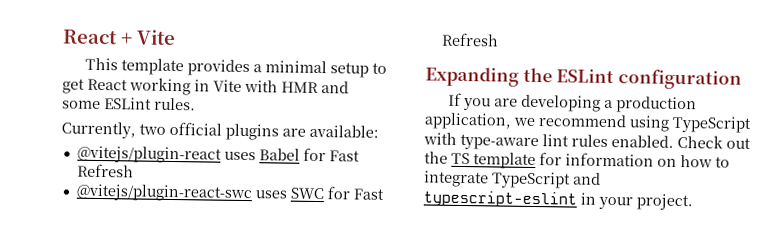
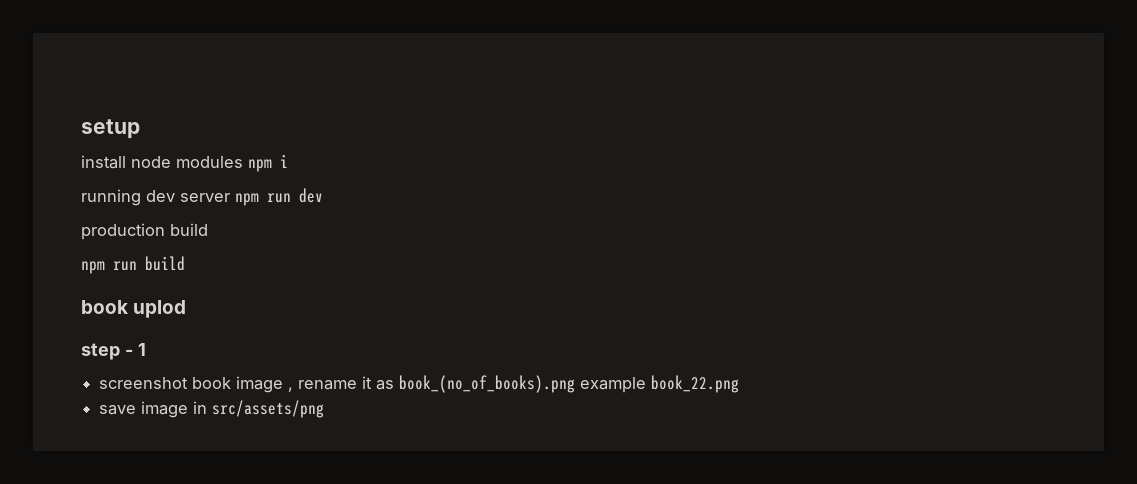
- React + Vite
- This template provides a minimal setup to get React working in Vite with HMR and some ESLint rules.
- Currently, two official plugins are available:
- @vitejs/plugin-react uses Babel for Fast Refresh
- @vitejs/plugin-react-swc uses SWC for Fast Refresh
- Expanding the ESLint configuration
- If you are developing a production application, we recommend using TypeScript with type-aware lint rules enabled. Check out the TS template for information on how to integrate TypeScript and typescript-eslint in your project.
+ setup
+ install node modules npm i
+ running dev server npm run dev
+ production build
+ npm run build
+ book uplod
+ step - 1
+ screenshot book image , rename it as book_(no_of_books).png example book_22.png
+ save image in src/assets/png

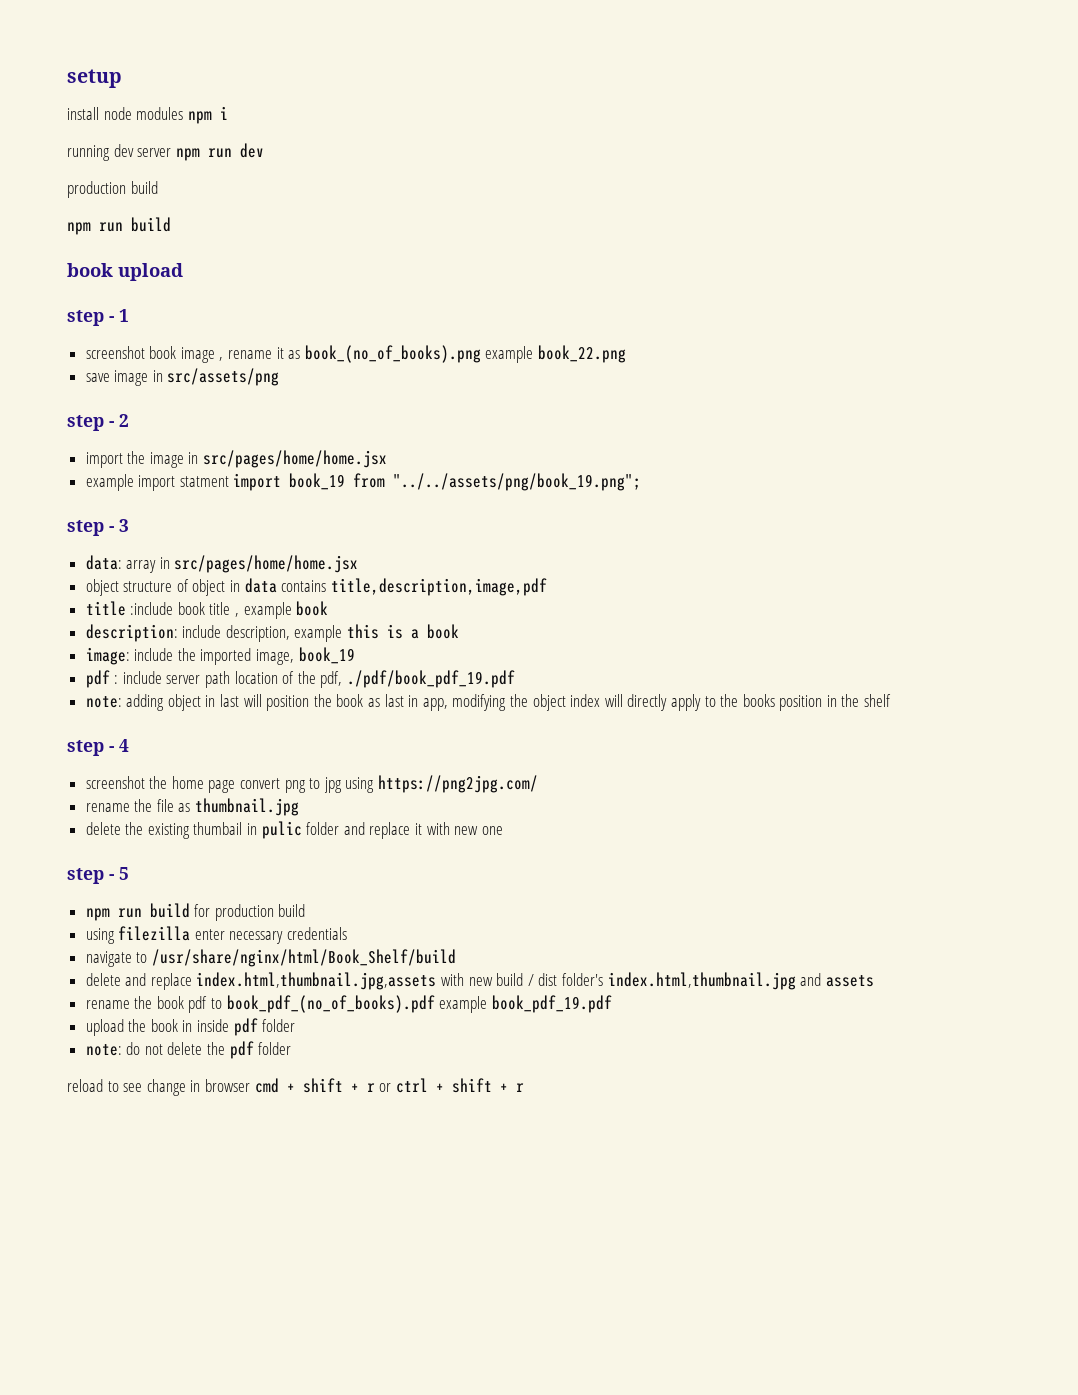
- book uplod
+ book upload
+ step - 2
+ import the image in src/pages/home/home.jsx
+ example import statment import book_19 from "../../assets/png/book_19.png";
+ step - 3
+ data: array in src/pages/home/home.jsx
+ object structure of object in data contains title,description,image,pdf
+ title :include book title , example book
+ description: include description, example this is a book
+ image: include the imported image, book_19
+ pdf : include server path location of the pdf, ./pdf/book_pdf_19.pdf
+ note: adding object in last will position the book as last in app, modifying the object index will directly apply to the books position in the shelf
+ step - 4
+ screenshot the home page convert png to jpg using https://png2jpg.com/
+ rename the file as thumbnail.jpg
+ delete the existing thumbail in pulic folder and replace it with new one
+ step - 5
+ npm run build for production build
+ using filezilla enter necessary credentials
+ navigate to /usr/share/nginx/html/Book_Shelf/build
+ delete and replace index.html,thumbnail.jpg,assets with new build / dist folder's index.html,thumbnail.jpg and assets
+ rename the book pdf to book_pdf_(no_of_books).pdf example book_pdf_19.pdf
+ upload the book in inside pdf folder
+ note: do not delete the pdf folder
+ reload to see change in browser cmd + shift + r or ctrl + shift + r

